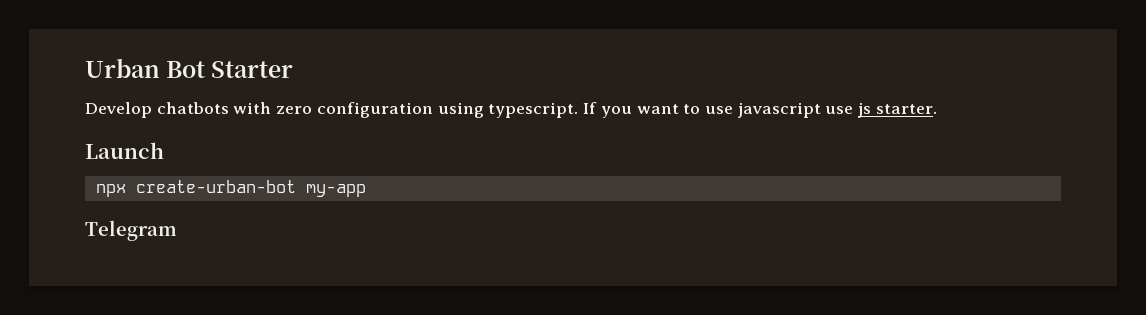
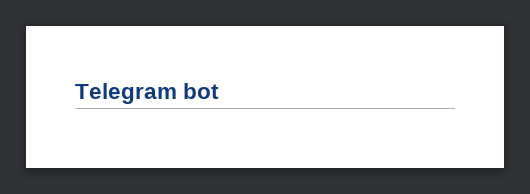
- Urban Bot Starter
- Develop chatbots with zero configuration using typescript. If you want to use javascript use js starter.
- Launch
- npx create-urban-bot my-app
- Telegram
+ Telegram bot

